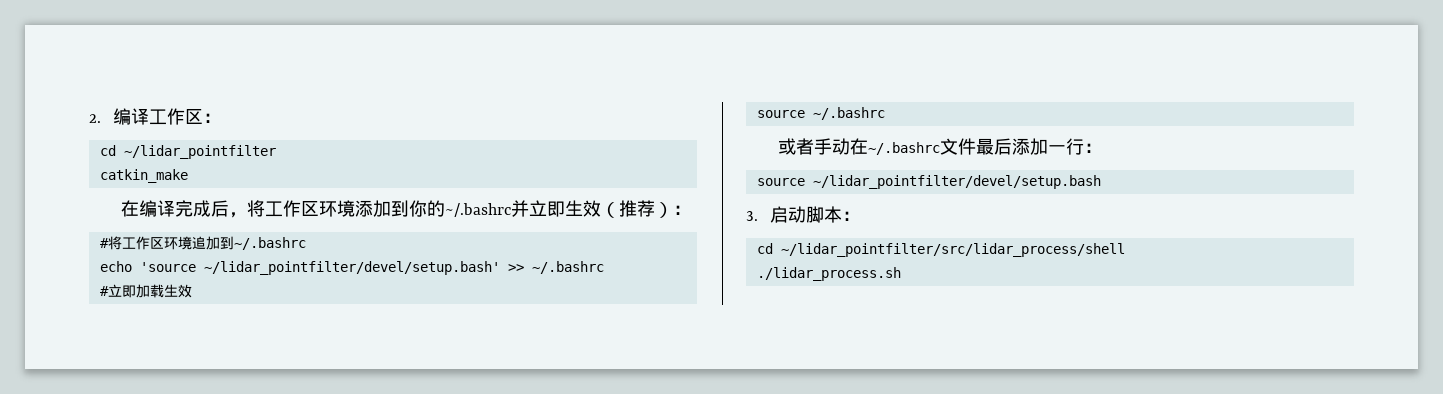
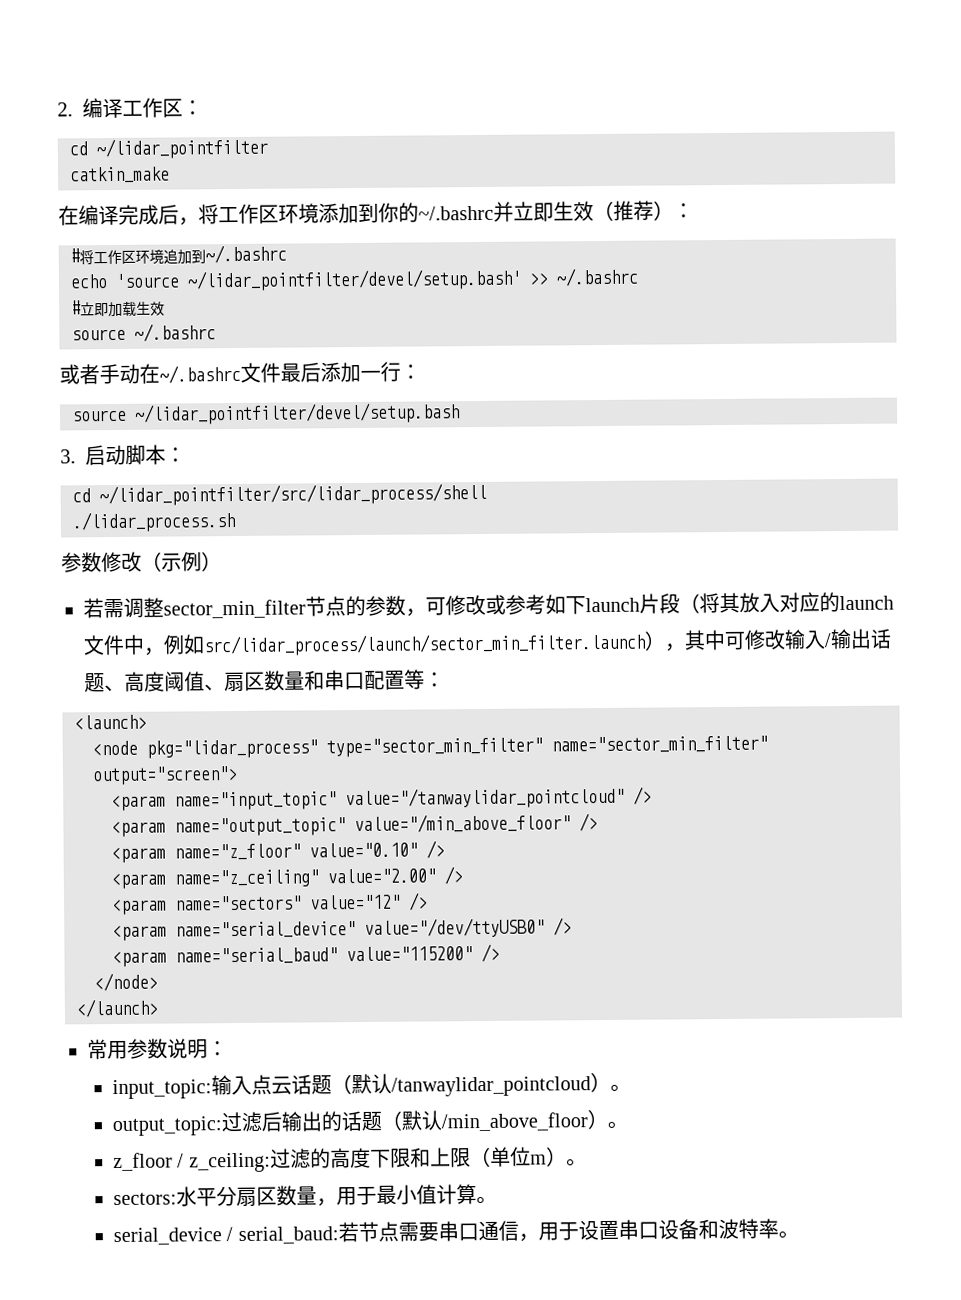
+ 参数修改（示例）
+ 若需调整sector_min_filter节点的参数，可修改或参考如下launch片段（将其放入对应的launch文件中，例如src/lidar_process/launch/sector_min_filter.launch），其中可修改输入/输出话题、高度阈值、扇区数量和串口配置等：
+ <launch>
+ <node pkg="lidar_process" type="sector_min_filter" name="sector_min_filter" output="screen">
+ <param name="input_topic" value="/tanwaylidar_pointcloud" />
+ <param name="output_topic" value="/min_above_floor" />
+ <param name="z_floor" value="0.10" />
+ <param name="z_ceiling" value="2.00" />
+ <param name="sectors" value="12" />
+ <param name="serial_device" value="/dev/ttyUSB0" />
+ <param name="serial_baud" value="115200" />
+ </node>
+ </launch>
+ 常用参数说明：
+ input_topic:输入点云话题（默认/tanwaylidar_pointcloud）。
+ output_topic:过滤后输出的话题（默认/min_above_floor）。
+ z_floor / z_ceiling:过滤的高度下限和上限（单位m）。
+ sectors:水平分扇区数量，用于最小值计算。
+ serial_device / serial_baud:若节点需要串口通信，用于设置串口设备和波特率。

